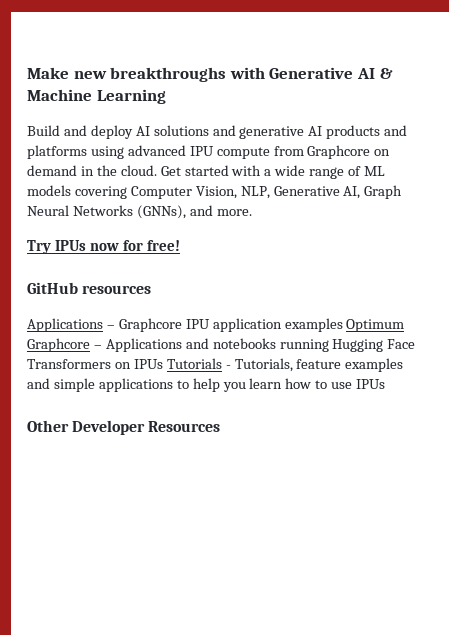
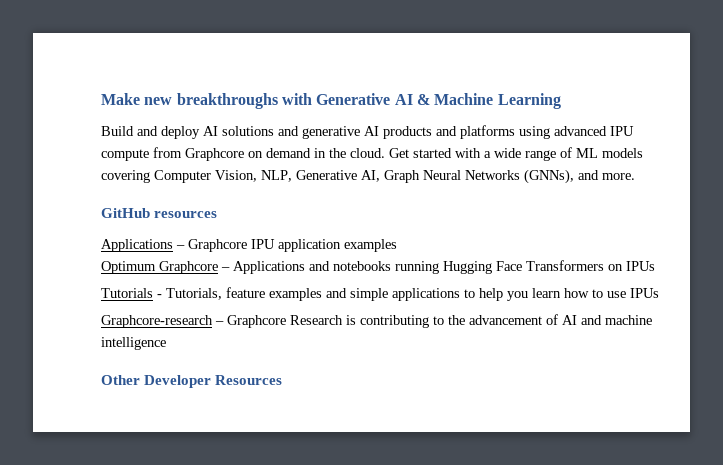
- Try IPUs now for free!
- Applications – Graphcore IPU application examples Optimum Graphcore – Applications and notebooks running Hugging Face Transformers on IPUs Tutorials - Tutorials, feature examples and simple applications to help you learn how to use IPUs
+ Applications – Graphcore IPU application examples
+ Optimum Graphcore – Applications and notebooks running Hugging Face Transformers on IPUs
+ Tutorials - Tutorials, feature examples and simple applications to help you learn how to use IPUs
+ Graphcore-research – Graphcore Research is contributing to the advancement of AI and machine intelligence

